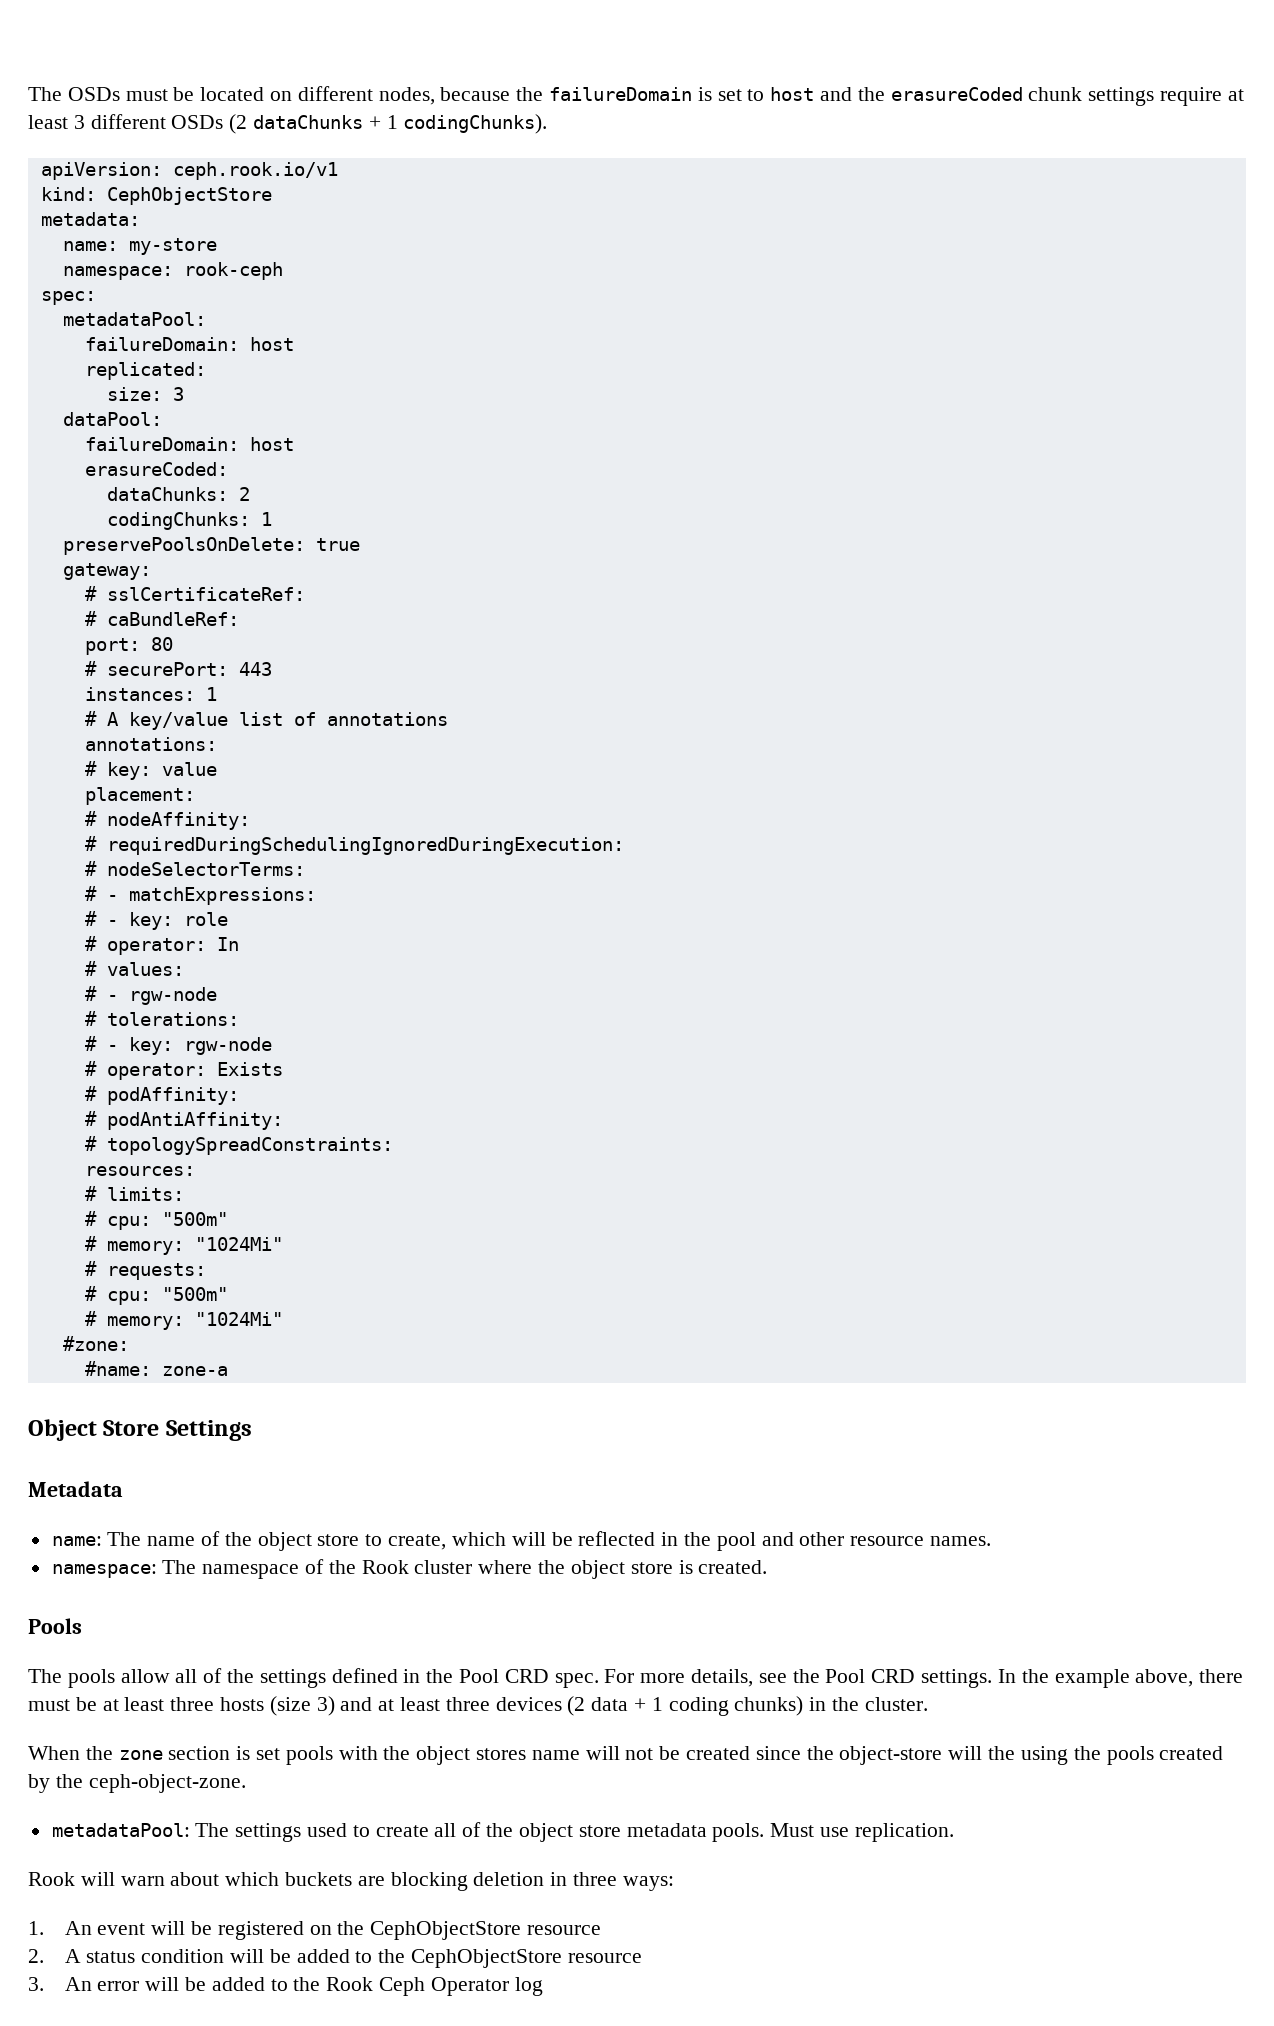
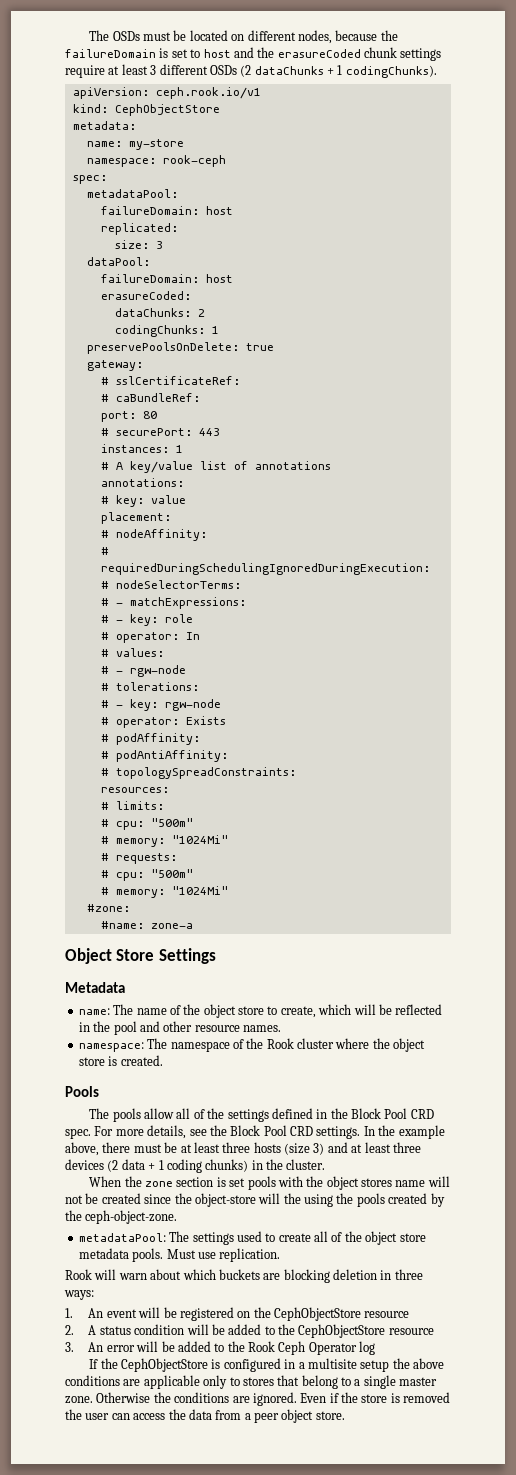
- The pools allow all of the settings defined in the Pool CRD spec.
+ The pools allow all of the settings defined in the Block Pool CRD spec.
- For more details, see the Pool CRD settings.
+ For more details, see the Block Pool CRD settings.
+ If the CephObjectStore is configured in a multisite setup the above conditions are applicable only to stores that belong to a single master zone. Otherwise the conditions are ignored. Even if the store is removed the user can access the data from a peer object store.

